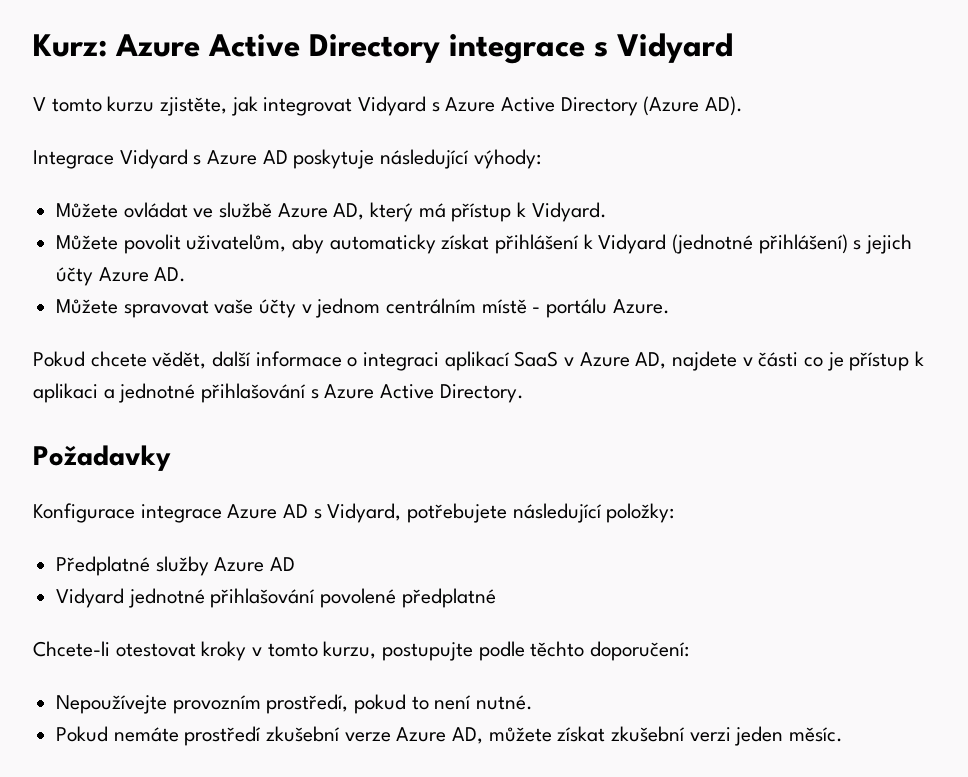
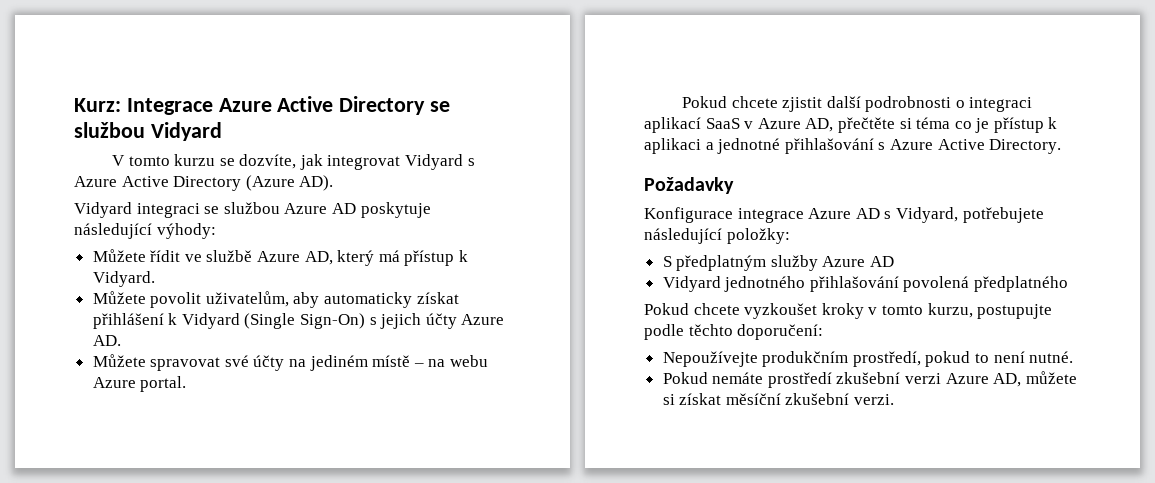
- Kurz: Azure Active Directory integrace s Vidyard
+ Kurz: Integrace Azure Active Directory se službou Vidyard
- V tomto kurzu zjistěte, jak integrovat Vidyard s Azure Active Directory (Azure AD).
+ V tomto kurzu se dozvíte, jak integrovat Vidyard s Azure Active Directory (Azure AD).
- Integrace Vidyard s Azure AD poskytuje následující výhody:
+ Vidyard integraci se službou Azure AD poskytuje následující výhody:
- Můžete ovládat ve službě Azure AD, který má přístup k Vidyard.
+ Můžete řídit ve službě Azure AD, který má přístup k Vidyard.
- Můžete povolit uživatelům, aby automaticky získat přihlášení k Vidyard (jednotné přihlášení) s jejich účty Azure AD.
+ Můžete povolit uživatelům, aby automaticky získat přihlášení k Vidyard (Single Sign-On) s jejich účty Azure AD.
- Můžete spravovat vaše účty v jednom centrálním místě - portálu Azure.
- Pokud chcete vědět, další informace o integraci aplikací SaaS v Azure AD, najdete v části co je přístup k aplikaci a jednotné přihlašování s Azure Active Directory.
+ Můžete spravovat své účty na jediném místě – na webu Azure portal.
+ Pokud chcete zjistit další podrobnosti o integraci aplikací SaaS v Azure AD, přečtěte si téma co je přístup k aplikaci a jednotné přihlašování s Azure Active Directory.
- Předplatné služby Azure AD
+ S předplatným služby Azure AD
- Vidyard jednotné přihlašování povolené předplatné
- Chcete-li otestovat kroky v tomto kurzu, postupujte podle těchto doporučení:
+ Vidyard jednotného přihlašování povolená předplatného
+ Pokud chcete vyzkoušet kroky v tomto kurzu, postupujte podle těchto doporučení:
- Nepoužívejte provozním prostředí, pokud to není nutné.
+ Nepoužívejte produkčním prostředí, pokud to není nutné.
- Pokud nemáte prostředí zkušební verze Azure AD, můžete získat zkušební verzi jeden měsíc.
+ Pokud nemáte prostředí zkušební verzi Azure AD, můžete si získat měsíční zkušební verzi.

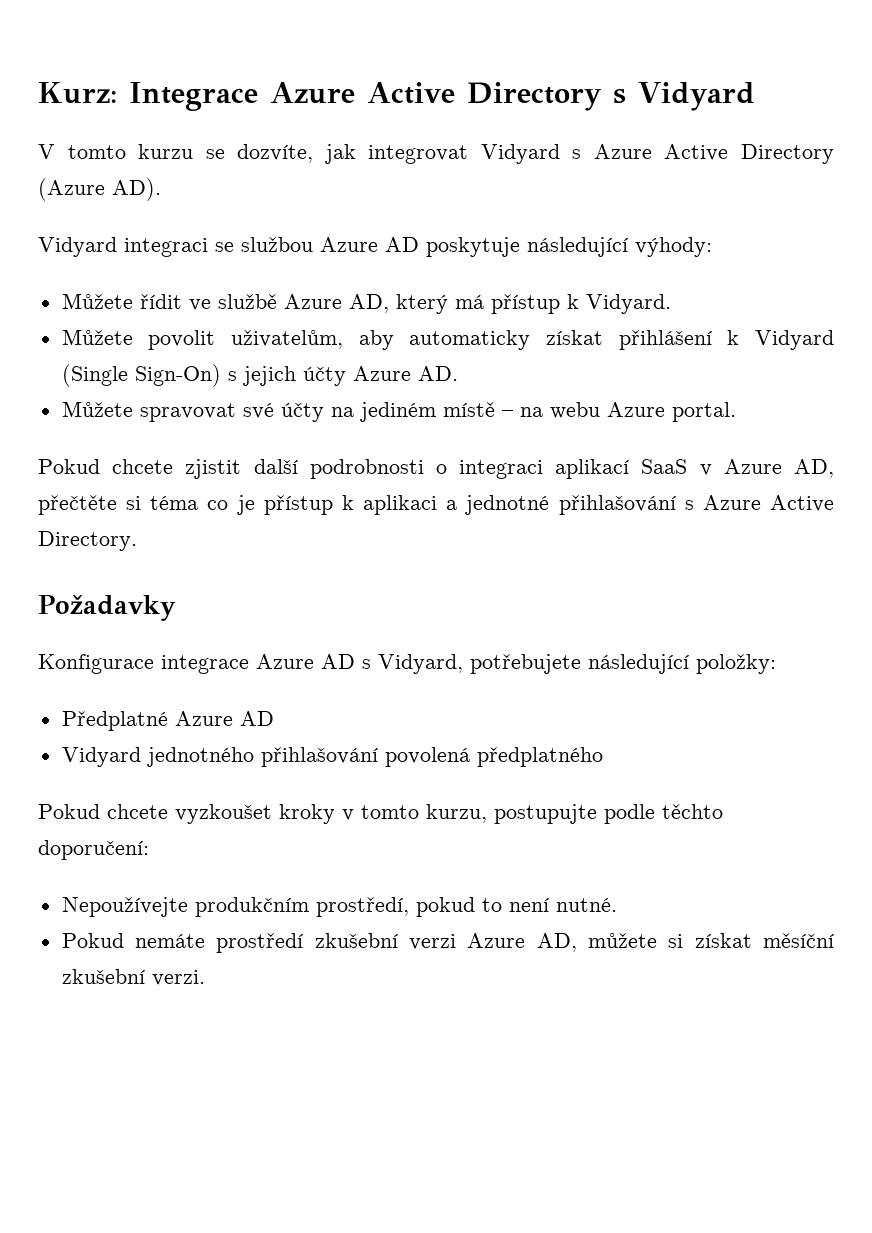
- Kurz: Integrace Azure Active Directory se službou Vidyard
+ Kurz: Integrace Azure Active Directory s Vidyard
- S předplatným služby Azure AD
+ Předplatné Azure AD

